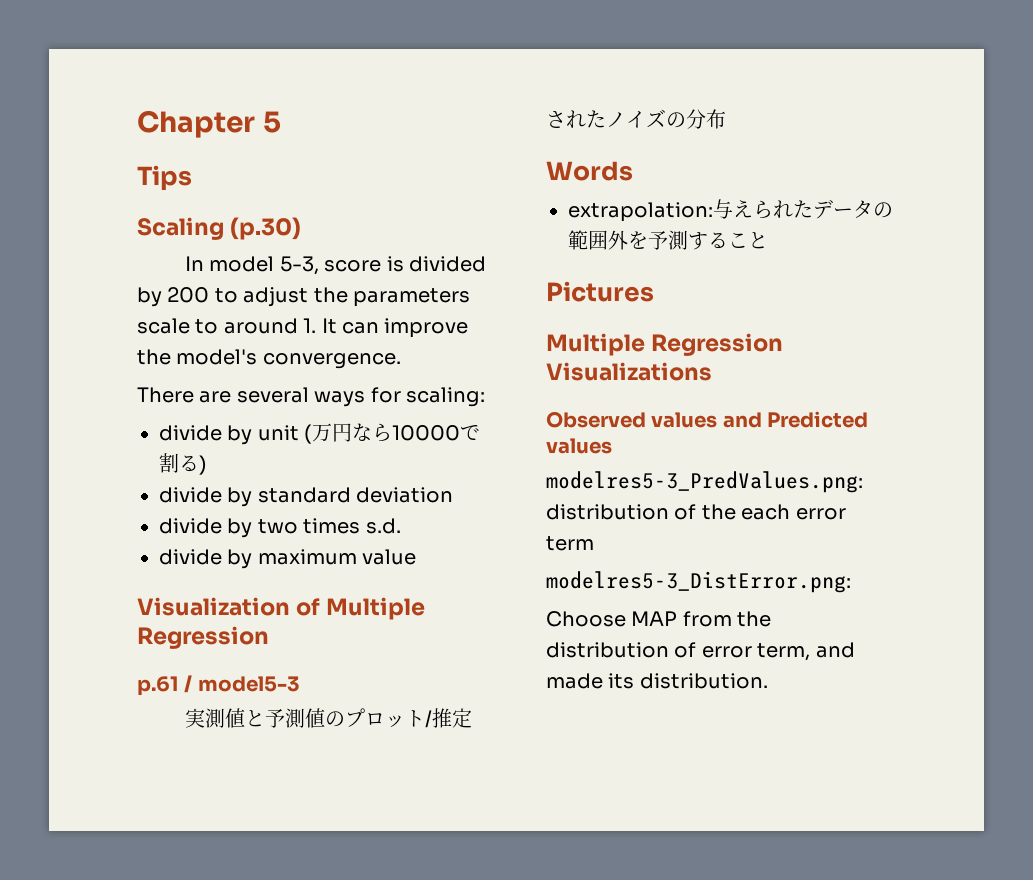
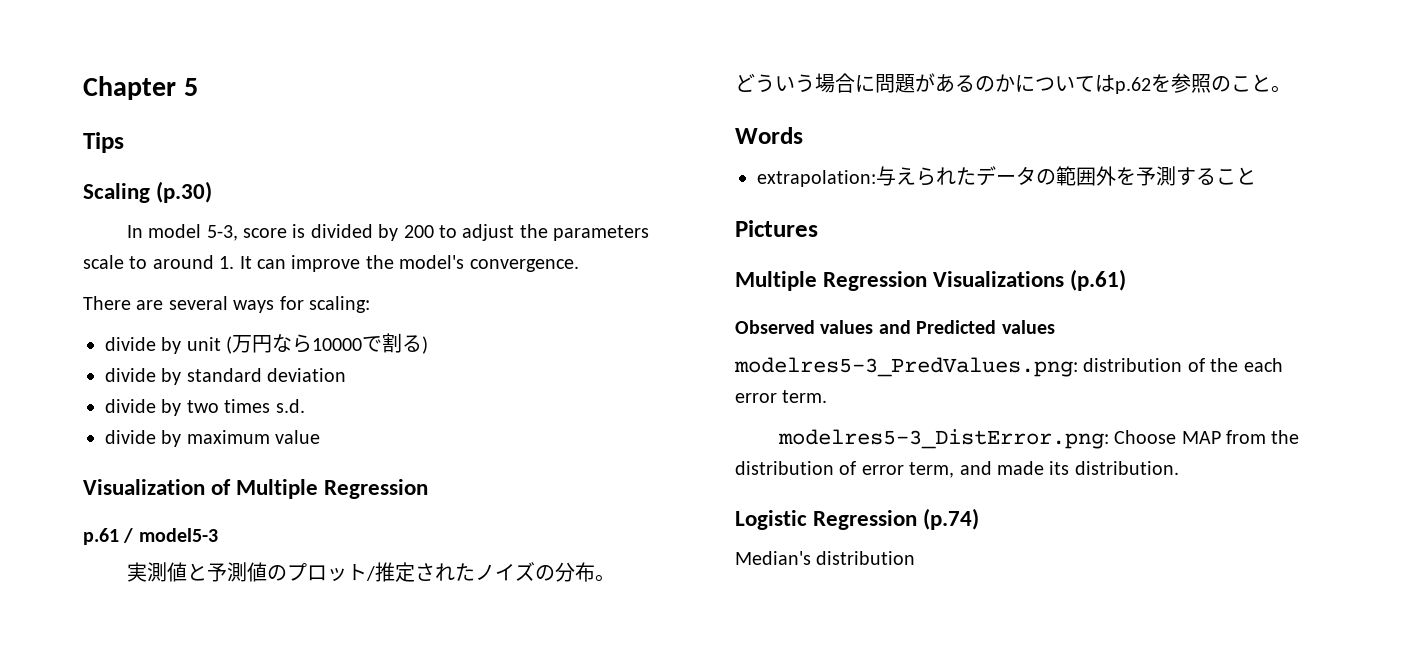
- 実測値と予測値のプロット/推定されたノイズの分布
+ 実測値と予測値のプロット/推定されたノイズの分布。
+ どういう場合に問題があるのかについてはp.62を参照のこと。
- Multiple Regression Visualizations
+ Multiple Regression Visualizations (p.61)
- modelres5-3_PredValues.png: distribution of the each error term
+ modelres5-3_PredValues.png: distribution of the each error term.
- modelres5-3_DistError.png:
- Choose MAP from the distribution of error term, and made its distribution.
+ modelres5-3_DistError.png: Choose MAP from the distribution of error term, and made its distribution.
+ Logistic Regression (p.74)
+ Median's distribution

